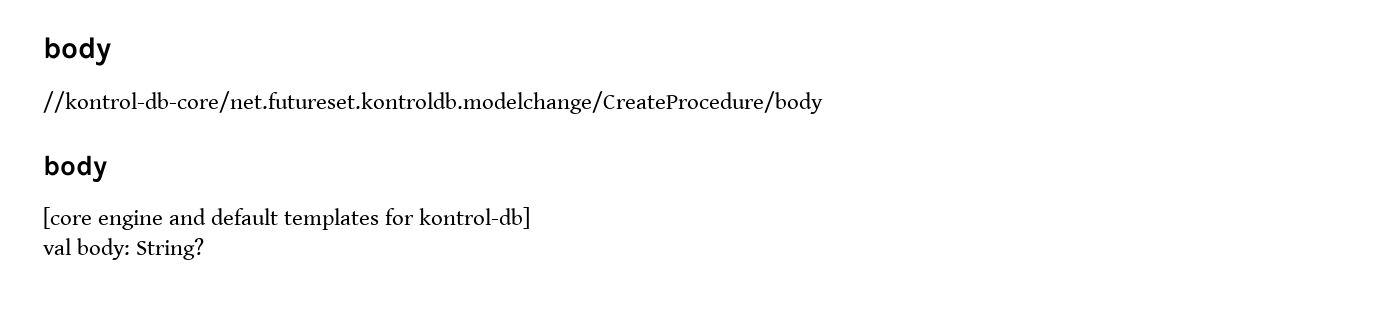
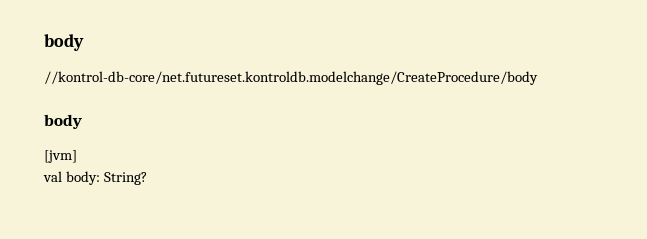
- [core engine and default templates for kontrol-db]
+ [jvm]

